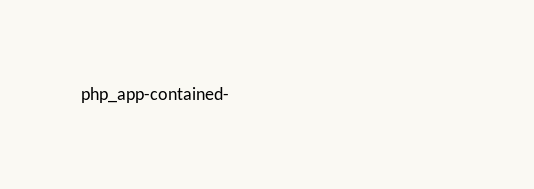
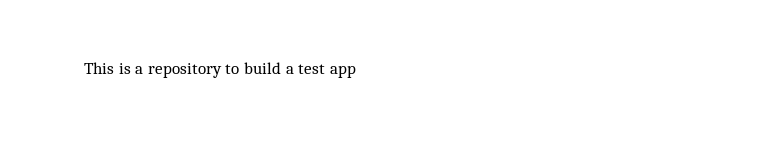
- php_app-contained-
+ This is a repository to build a test app

